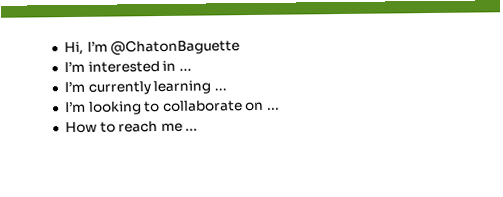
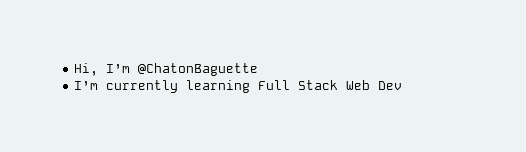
- I’m interested in ...
- I’m currently learning ...
- I’m looking to collaborate on ...
- How to reach me ...
+ I’m currently learning Full Stack Web Dev

